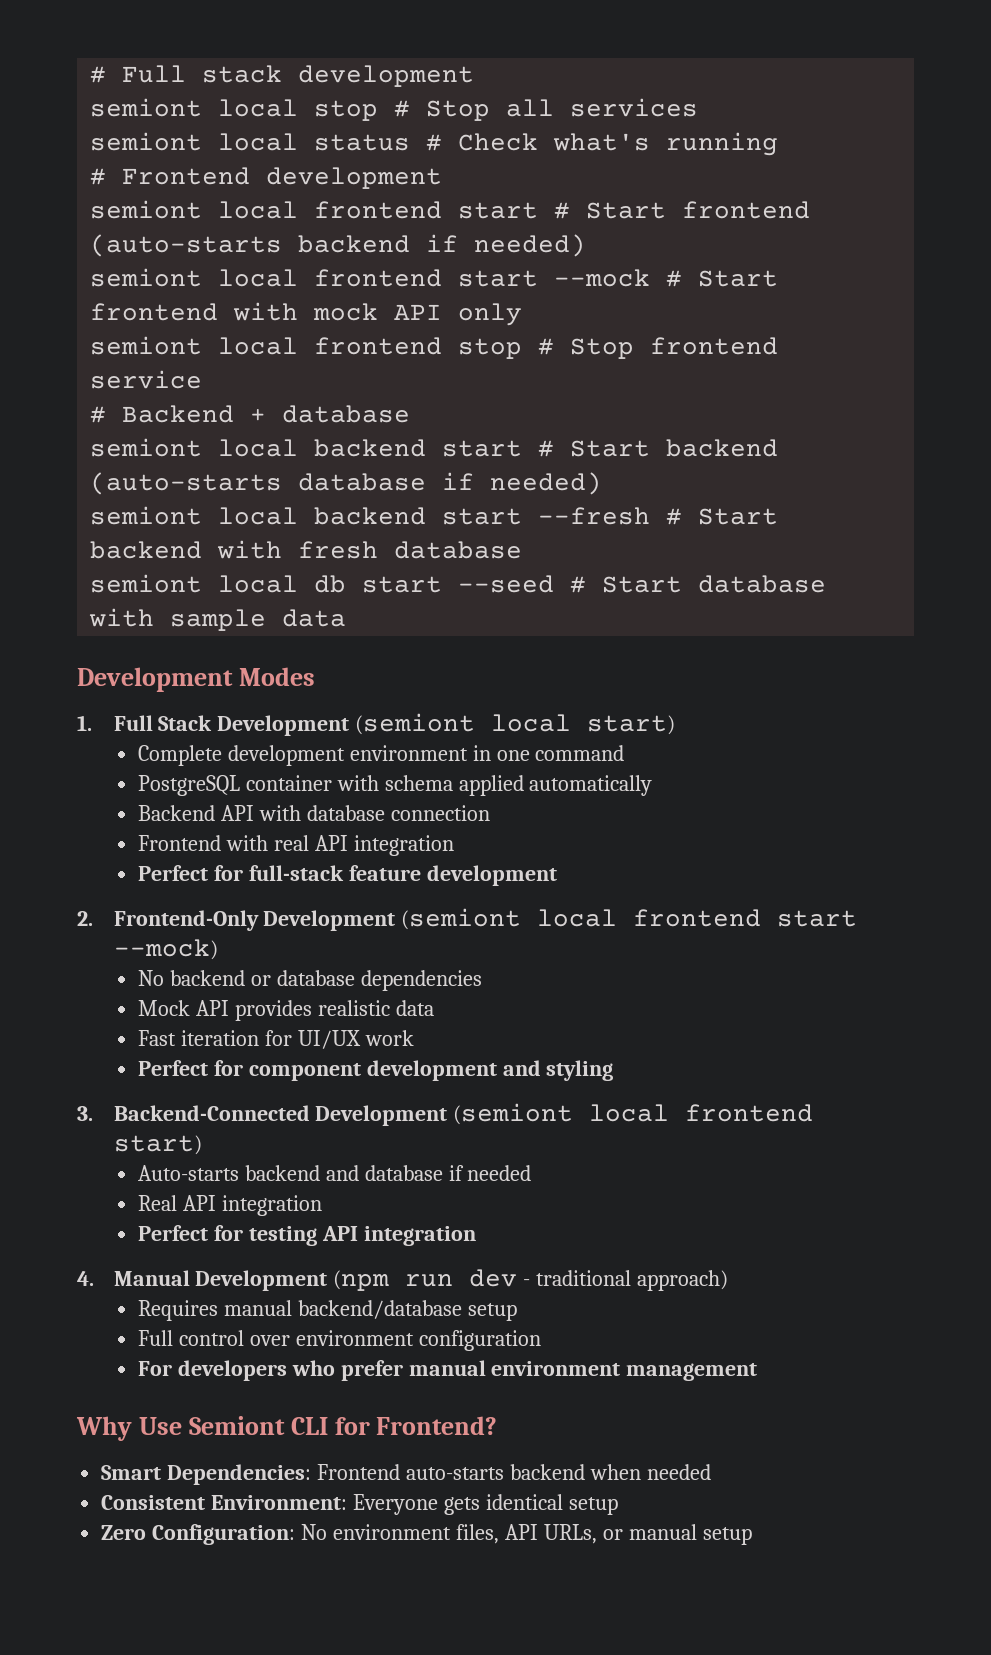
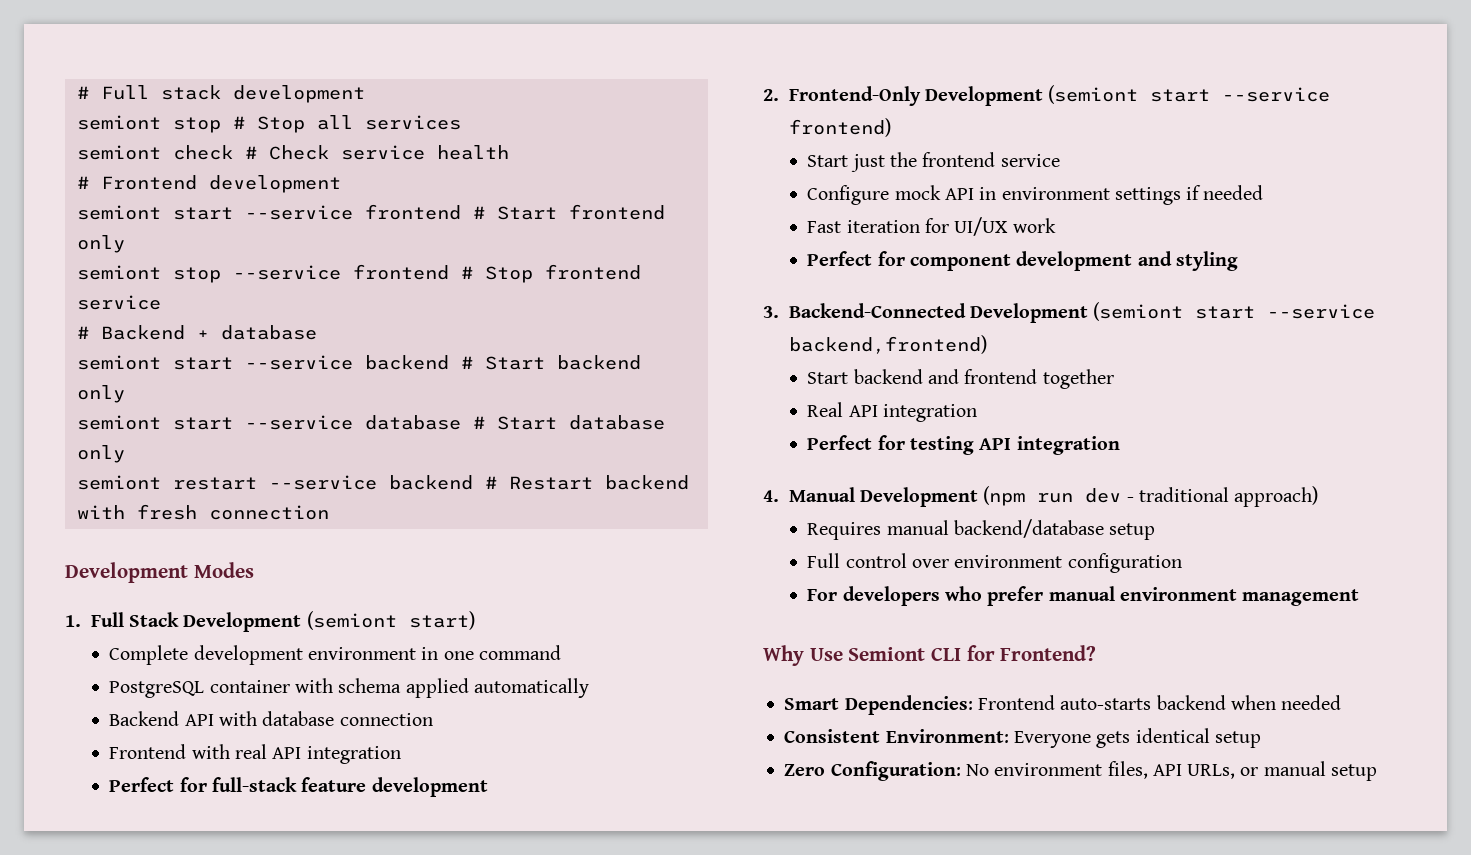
- semiont local stop # Stop all services
+ semiont stop # Stop all services
- semiont local status # Check what's running
+ semiont check # Check service health
  # Frontend development
- semiont local frontend start # Start frontend (auto-starts backend if needed)
- semiont local frontend start --mock # Start frontend with mock API only
- semiont local frontend stop # Stop frontend service
+ semiont start --service frontend # Start frontend only
+ semiont stop --service frontend # Stop frontend service
- semiont local backend start # Start backend (auto-starts database if needed)
- semiont local backend start --fresh # Start backend with fresh database
- semiont local db start --seed # Start database with sample data
+ semiont start --service backend # Start backend only
+ semiont start --service database # Start database only
+ semiont restart --service backend # Restart backend with fresh connection
- 1. Full Stack Development (semiont local start)
+ 1. Full Stack Development (semiont start)
- 2. Frontend-Only Development (semiont local frontend start --mock)
- No backend or database dependencies
- Mock API provides realistic data
+ 2. Frontend-Only Development (semiont start --service frontend)
+ Start just the frontend service
+ Configure mock API in environment settings if needed
- 3. Backend-Connected Development (semiont local frontend start)
- Auto-starts backend and database if needed
+ 3. Backend-Connected Development (semiont start --service backend,frontend)
+ Start backend and frontend together

